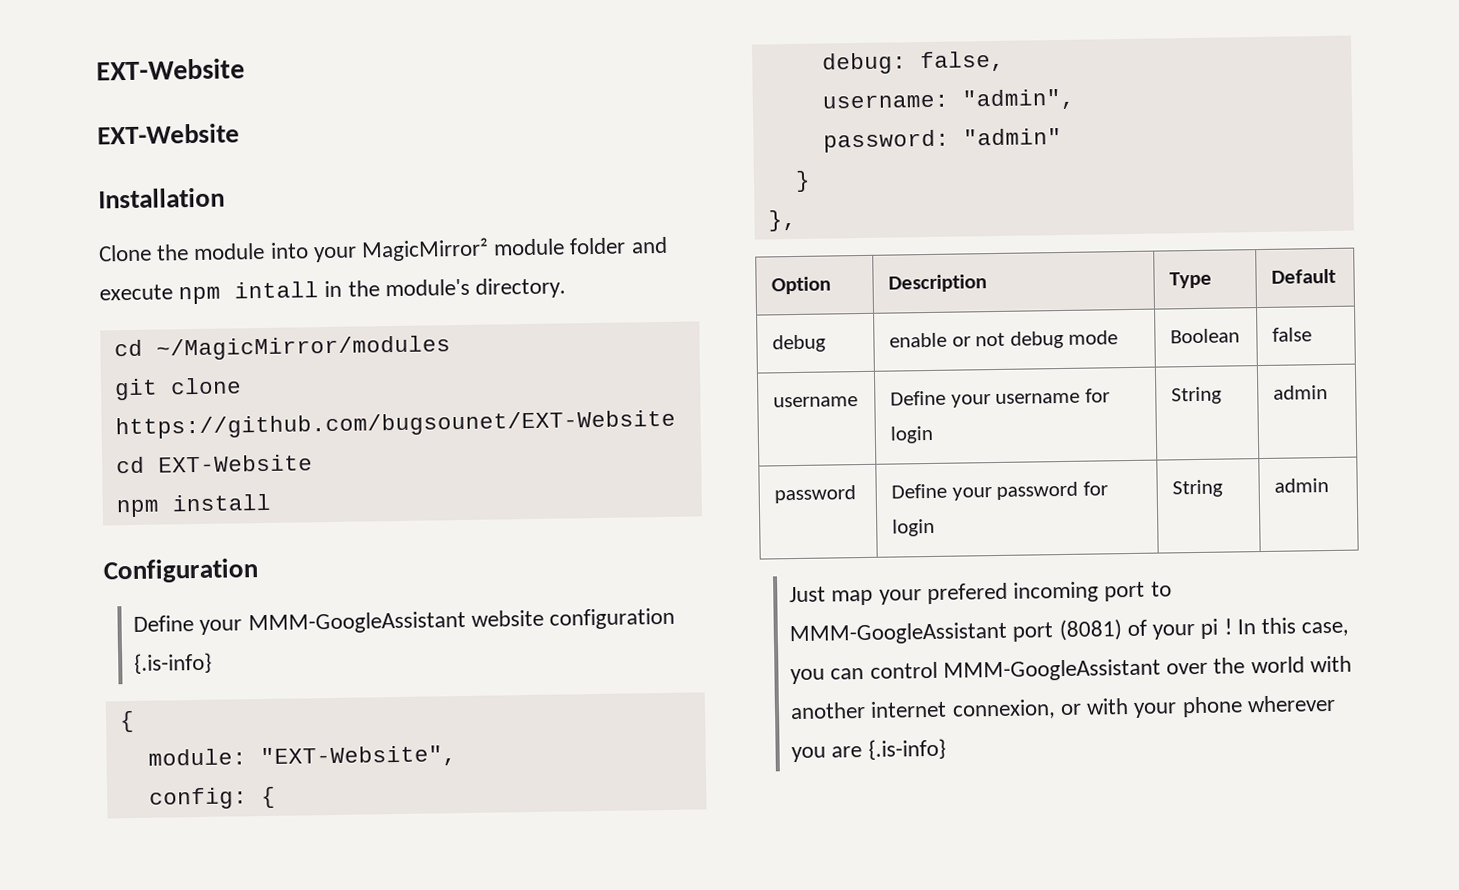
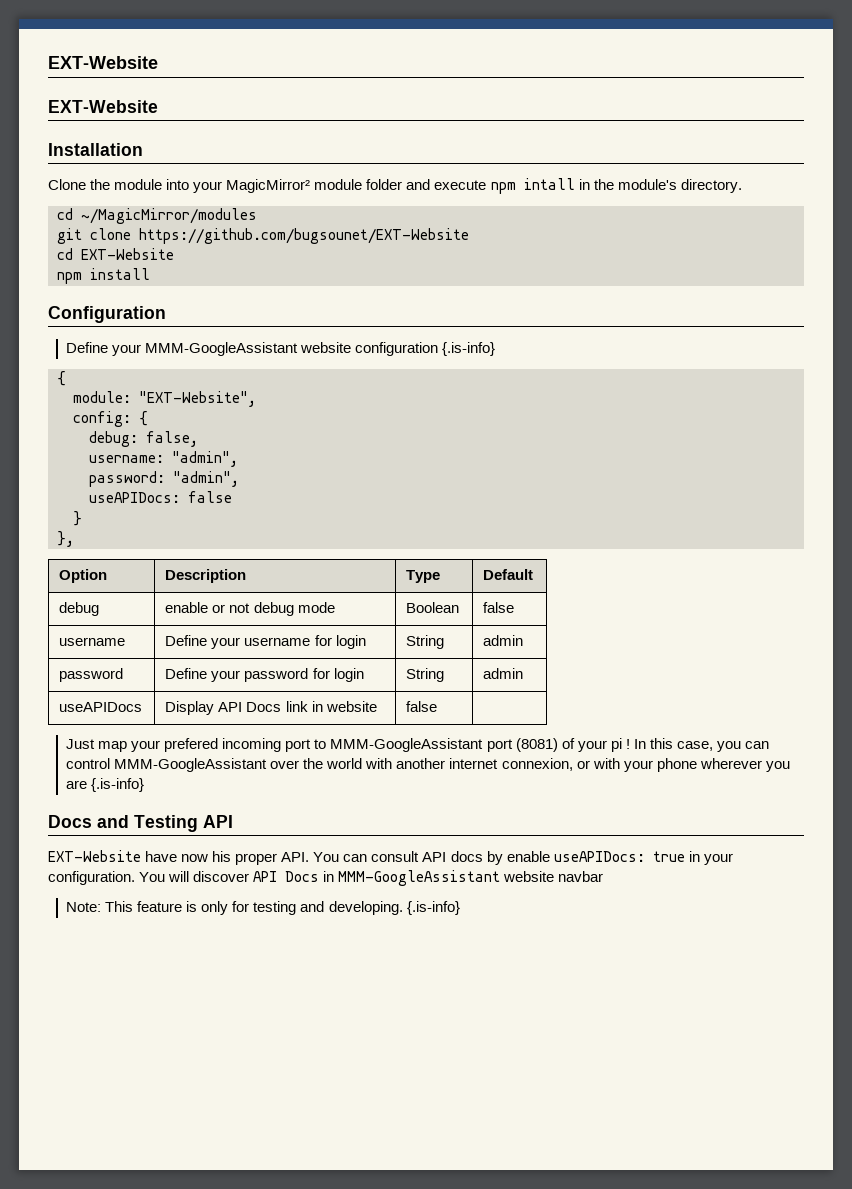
- password: "admin"
+ password: "admin",
+ useAPIDocs: false
+ useAPIDocs | Display API Docs link in website | false |
+ Docs and Testing API
+ EXT-Website have now his proper API. You can consult API docs by enable useAPIDocs: true in your configuration. You will discover API Docs in MMM-GoogleAssistant website navbar
+ Note: This feature is only for testing and developing. {.is-info}

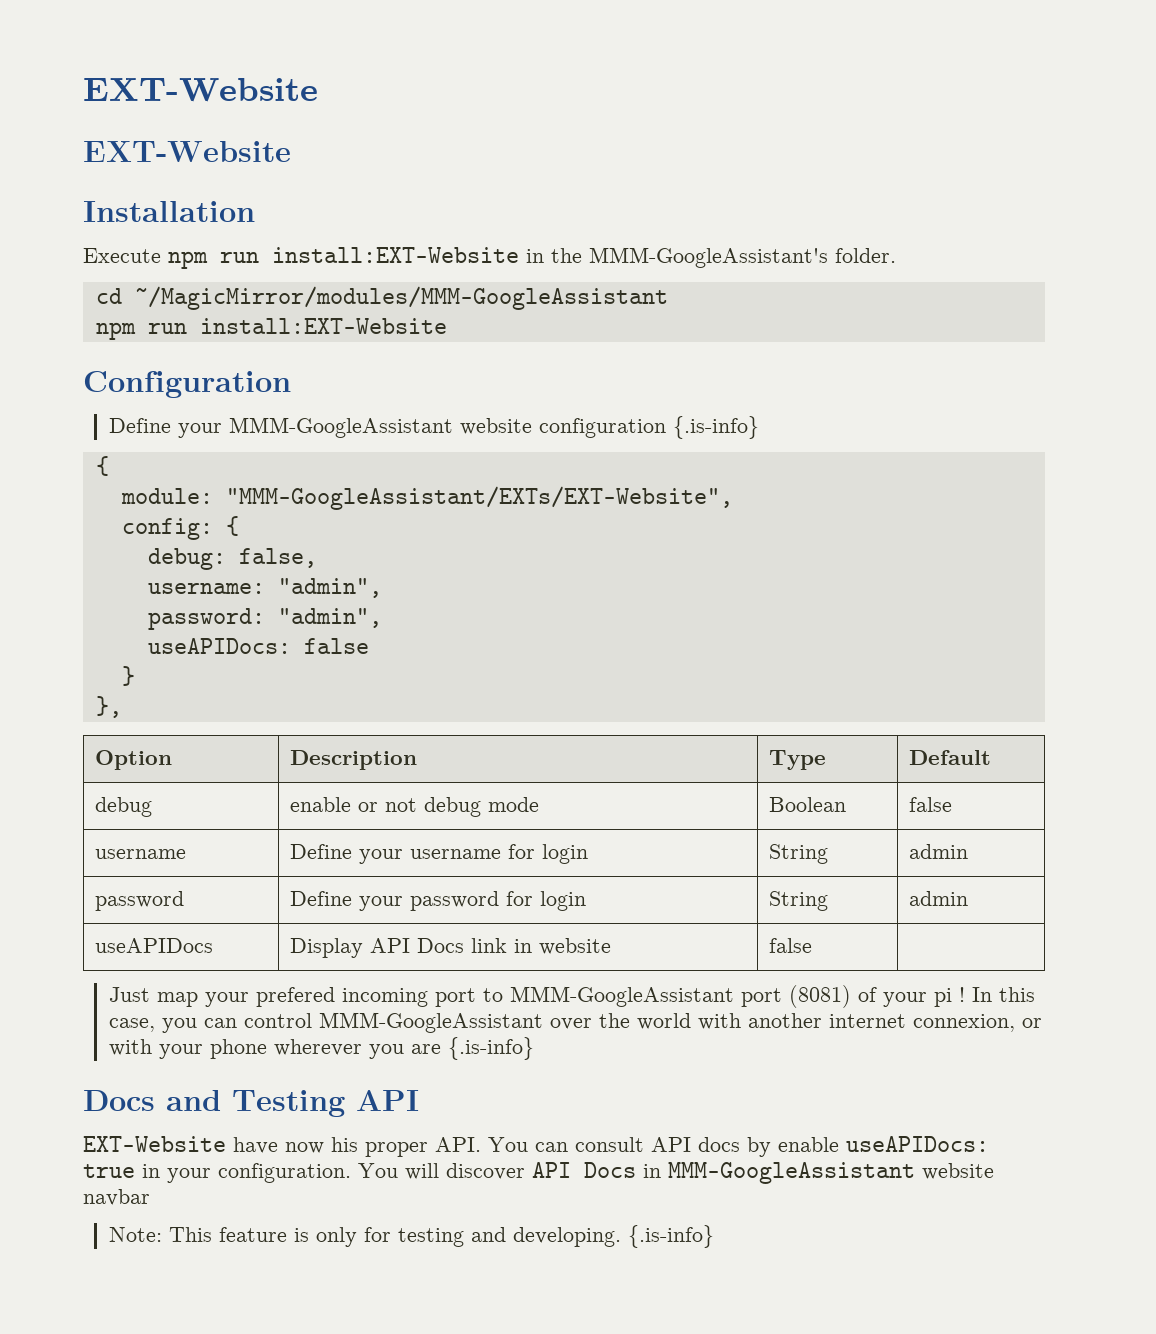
- Clone the module into your MagicMirror² module folder and execute npm intall in the module's directory.
- cd ~/MagicMirror/modules
- git clone https://github.com/bugsounet/EXT-Website
- cd EXT-Website
- npm install
+ Execute npm run install:EXT-Website in the MMM-GoogleAssistant's folder.
+ cd ~/MagicMirror/modules/MMM-GoogleAssistant
+ npm run install:EXT-Website
- module: "EXT-Website",
+ module: "MMM-GoogleAssistant/EXTs/EXT-Website",

